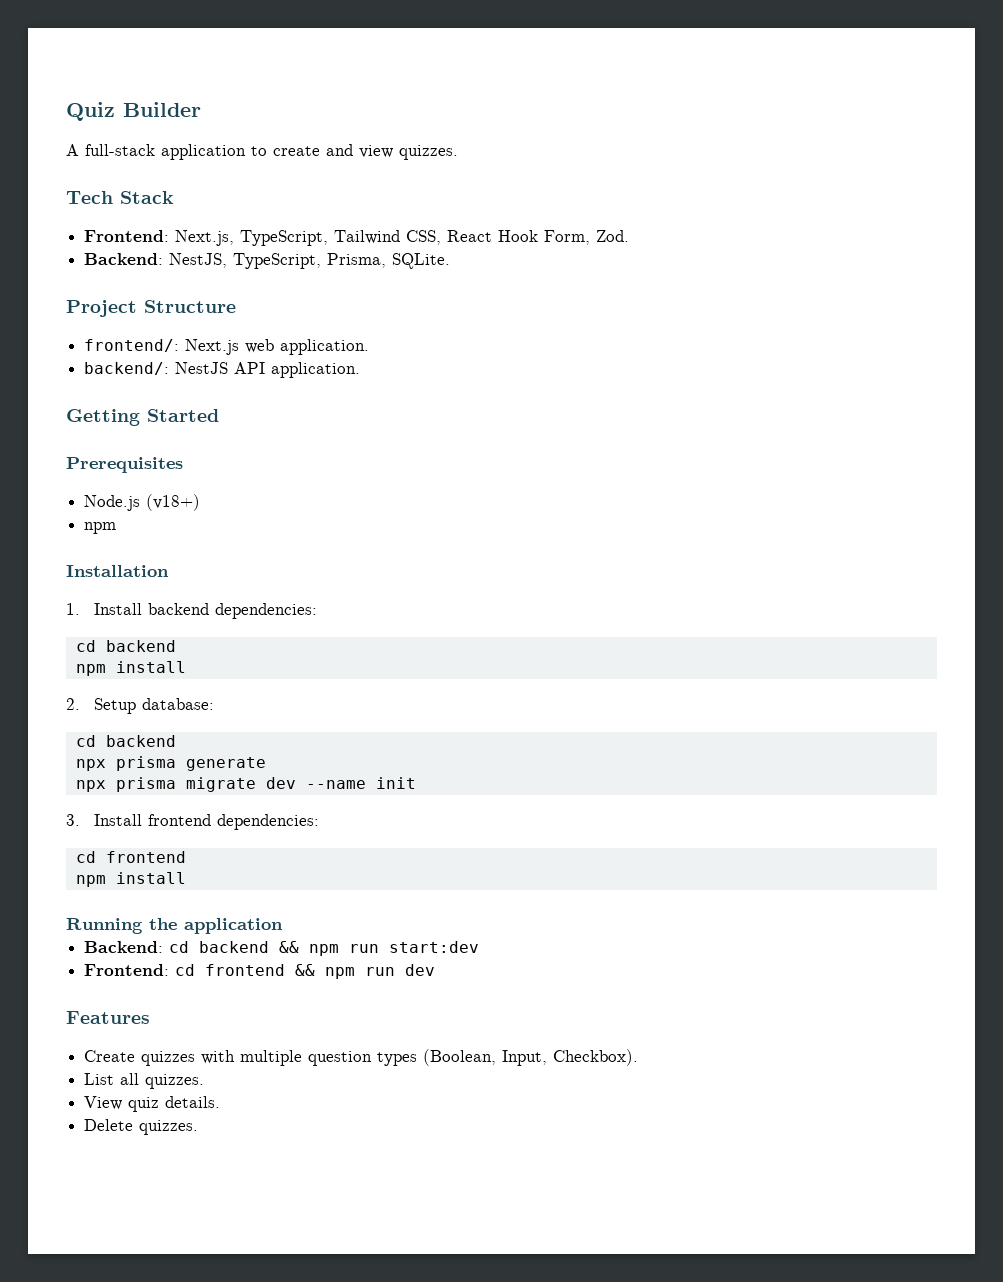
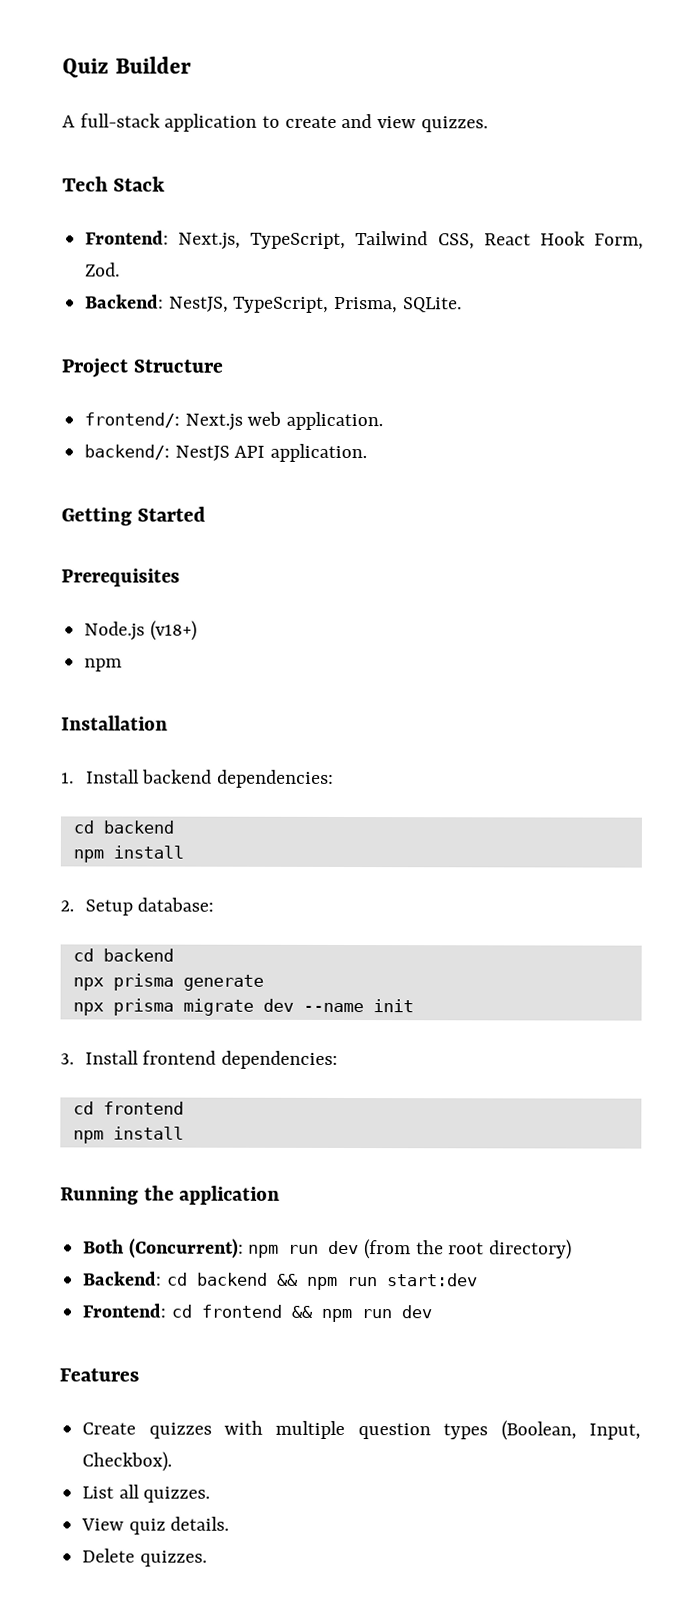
+ Both (Concurrent): npm run dev (from the root directory)

